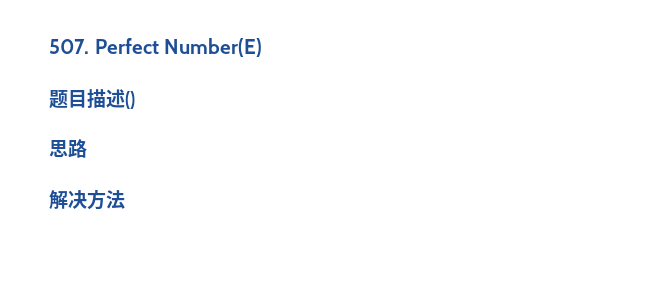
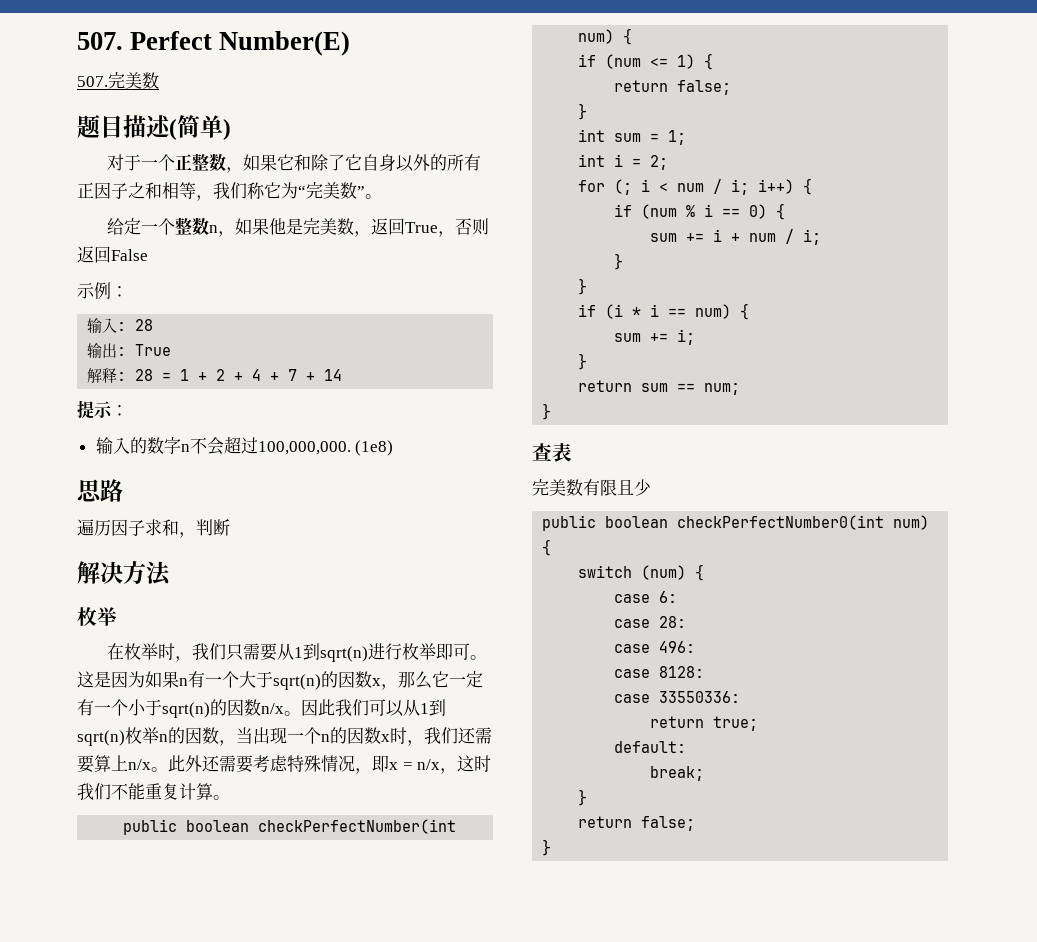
+ 507.完美数
- 题目描述()
+ 题目描述(简单)
+ 对于一个正整数，如果它和除了它自身以外的所有正因子之和相等，我们称它为“完美数”。
+ 给定一个整数n，如果他是完美数，返回True，否则返回False
+ 示例：
+ 输入: 28
+ 输出: True
+ 解释: 28 = 1 + 2 + 4 + 7 + 14
+ 提示：
+ 输入的数字n不会超过100,000,000. (1e8)
  思路
+ 遍历因子求和，判断
  解决方法
+ 枚举
+ 在枚举时，我们只需要从1到sqrt(n)进行枚举即可。这是因为如果n有一个大于sqrt(n)的因数x，那么它一定有一个小于sqrt(n)的因数n/x。因此我们可以从1到sqrt(n)枚举n的因数，当出现一个n的因数x时，我们还需要算上n/x。此外还需要考虑特殊情况，即x = n/x，这时我们不能重复计算。
+ public boolean checkPerfectNumber(int num) {
+ if (num <= 1) {
+ return false;
+ }
+ int sum = 1;
+ int i = 2;
+ for (; i < num / i; i++) {
+ if (num % i == 0) {
+ sum += i + num / i;
+ }
+ }
+ if (i * i == num) {
+ sum += i;
+ }
+ return sum == num;
+ }
+ 查表
+ 完美数有限且少
+ public boolean checkPerfectNumber0(int num) {
+ switch (num) {
+ case 6:
+ case 28:
+ case 496:
+ case 8128:
+ case 33550336:
+ return true;
+ default:
+ break;
+ }
+ return false;
+ }

